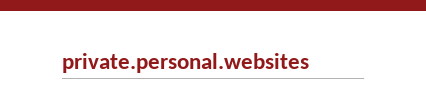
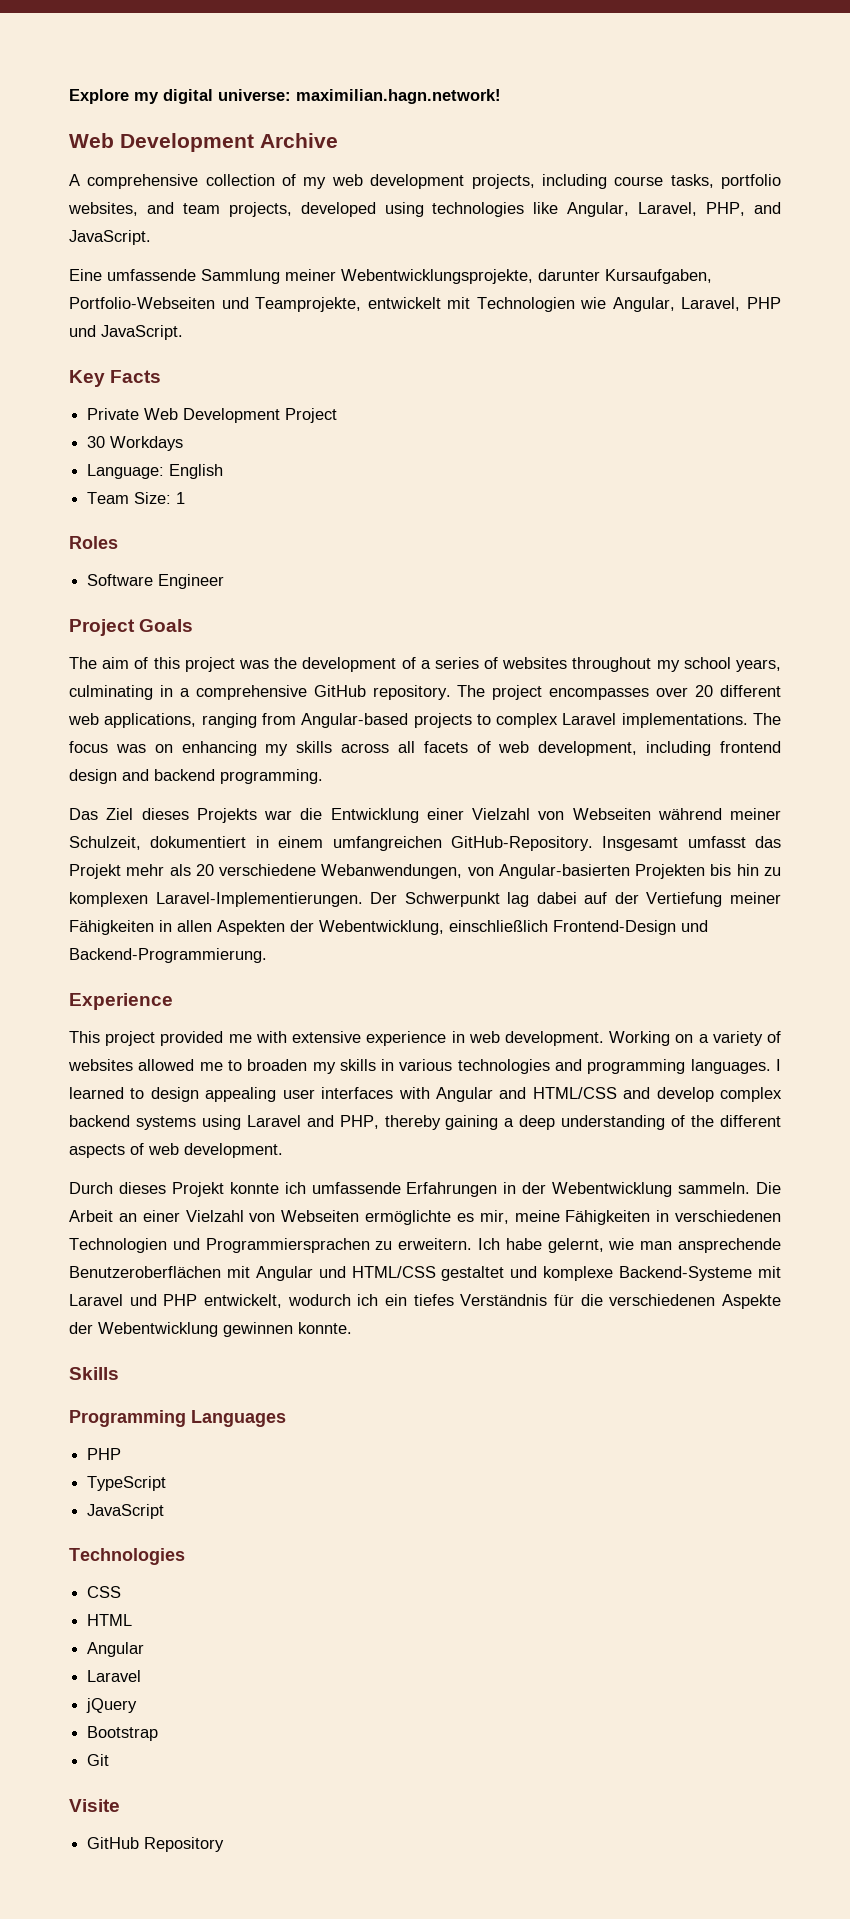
- private.personal.websites
+ Explore my digital universe: maximilian.hagn.network!
+ Web Development Archive
+ A comprehensive collection of my web development projects, including course tasks, portfolio websites, and team projects, developed using technologies like Angular, Laravel, PHP, and JavaScript.
+ Eine umfassende Sammlung meiner Webentwicklungsprojekte, darunter Kursaufgaben, Portfolio-Webseiten und Teamprojekte, entwickelt mit Technologien wie Angular, Laravel, PHP und JavaScript.
+ Key Facts
+ Private Web Development Project
+ 30 Workdays
+ Language: English
+ Team Size: 1
+ Roles
+ Software Engineer
+ Project Goals
+ The aim of this project was the development of a series of websites throughout my school years, culminating in a comprehensive GitHub repository. The project encompasses over 20 different web applications, ranging from Angular-based projects to complex Laravel implementations. The focus was on enhancing my skills across all facets of web development, including frontend design and backend programming.
+ Das Ziel dieses Projekts war die Entwicklung einer Vielzahl von Webseiten während meiner Schulzeit, dokumentiert in einem umfangreichen GitHub-Repository. Insgesamt umfasst das Projekt mehr als 20 verschiedene Webanwendungen, von Angular-basierten Projekten bis hin zu komplexen Laravel-Implementierungen. Der Schwerpunkt lag dabei auf der Vertiefung meiner Fähigkeiten in allen Aspekten der Webentwicklung, einschließlich Frontend-Design und Backend-Programmierung.
+ Experience
+ This project provided me with extensive experience in web development. Working on a variety of websites allowed me to broaden my skills in various technologies and programming languages. I learned to design appealing user interfaces with Angular and HTML/CSS and develop complex backend systems using Laravel and PHP, thereby gaining a deep understanding of the different aspects of web development.
+ Durch dieses Projekt konnte ich umfassende Erfahrungen in der Webentwicklung sammeln. Die Arbeit an einer Vielzahl von Webseiten ermöglichte es mir, meine Fähigkeiten in verschiedenen Technologien und Programmiersprachen zu erweitern. Ich habe gelernt, wie man ansprechende Benutzeroberflächen mit Angular und HTML/CSS gestaltet und komplexe Backend-Systeme mit Laravel und PHP entwickelt, wodurch ich ein tiefes Verständnis für die verschiedenen Aspekte der Webentwicklung gewinnen konnte.
+ Skills
+ Programming Languages
+ PHP
+ TypeScript
+ JavaScript
+ Technologies
+ CSS
+ HTML
+ Angular
+ Laravel
+ jQuery
+ Bootstrap
+ Git
+ Visite
+ GitHub Repository

